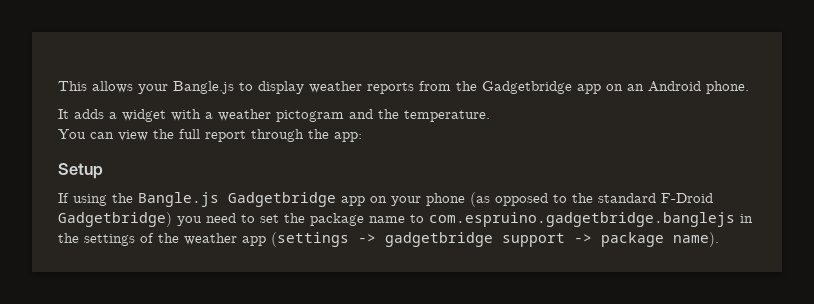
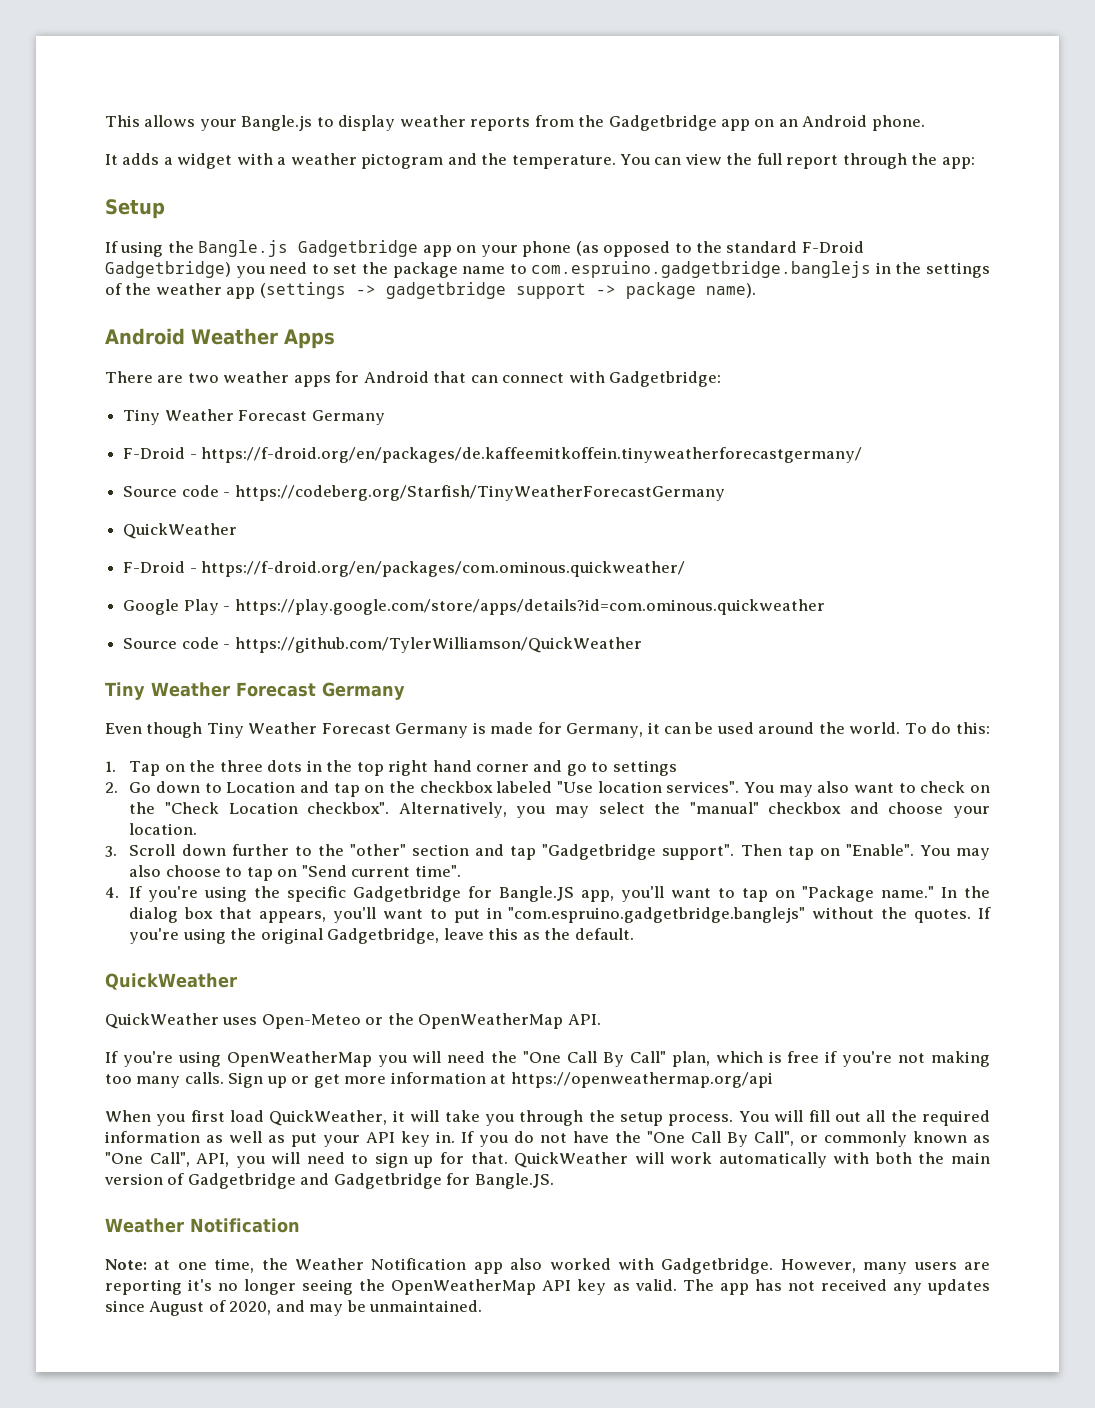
- It adds a widget with a weather pictogram and the temperature.
- You can view the full report through the app:
+ It adds a widget with a weather pictogram and the temperature. You can view the full report through the app:
+ Android Weather Apps
+ There are two weather apps for Android that can connect with Gadgetbridge:
+ Tiny Weather Forecast Germany
+ F-Droid - https://f-droid.org/en/packages/de.kaffeemitkoffein.tinyweatherforecastgermany/
+ Source code - https://codeberg.org/Starfish/TinyWeatherForecastGermany
+ QuickWeather
+ F-Droid - https://f-droid.org/en/packages/com.ominous.quickweather/
+ Google Play - https://play.google.com/store/apps/details?id=com.ominous.quickweather
+ Source code - https://github.com/TylerWilliamson/QuickWeather
+ Tiny Weather Forecast Germany
+ Even though Tiny Weather Forecast Germany is made for Germany, it can be used around the world. To do this:
+ 1. Tap on the three dots in the top right hand corner and go to settings
+ 2. Go down to Location and tap on the checkbox labeled "Use location services". You may also want to check on the "Check Location checkbox". Alternatively, you may select the "manual" checkbox and choose your location.
+ 3. Scroll down further to the "other" section and tap "Gadgetbridge support". Then tap on "Enable". You may also choose to tap on "Send current time".
+ 4. If you're using the specific Gadgetbridge for Bangle.JS app, you'll want to tap on "Package name." In the dialog box that appears, you'll want to put in "com.espruino.gadgetbridge.banglejs" without the quotes. If you're using the original Gadgetbridge, leave this as the default.
+ QuickWeather
+ QuickWeather uses Open-Meteo or the OpenWeatherMap API.
+ If you're using OpenWeatherMap you will need the "One Call By Call" plan, which is free if you're not making too many calls. Sign up or get more information at https://openweathermap.org/api
+ When you first load QuickWeather, it will take you through the setup process. You will fill out all the required information as well as put your API key in. If you do not have the "One Call By Call", or commonly known as "One Call", API, you will need to sign up for that. QuickWeather will work automatically with both the main version of Gadgetbridge and Gadgetbridge for Bangle.JS.
+ Weather Notification
+ Note: at one time, the Weather Notification app also worked with Gadgetbridge. However, many users are reporting it's no longer seeing the OpenWeatherMap API key as valid. The app has not received any updates since August of 2020, and may be unmaintained.

